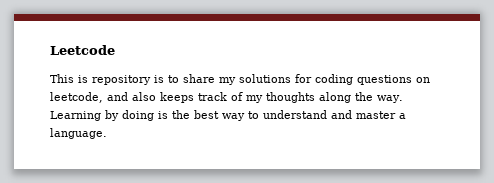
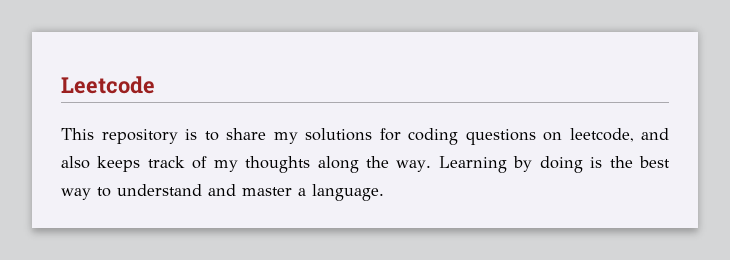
- This is repository is to share my solutions for coding questions on leetcode, and also keeps track of my thoughts along the way.
+ This repository is to share my solutions for coding questions on leetcode, and also keeps track of my thoughts along the way.

